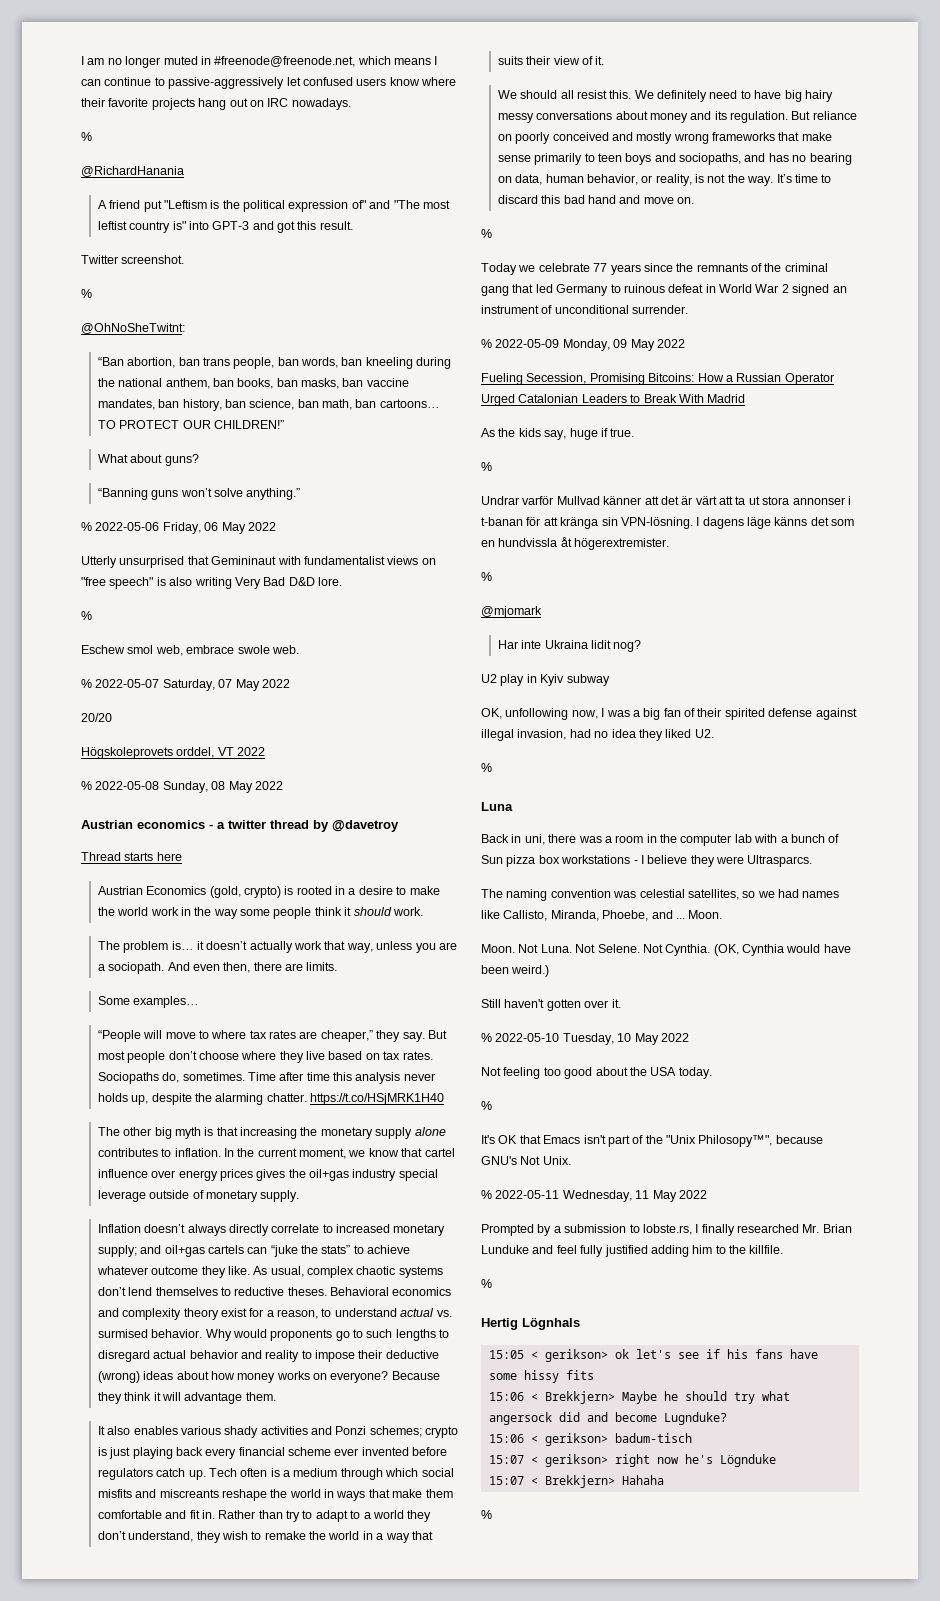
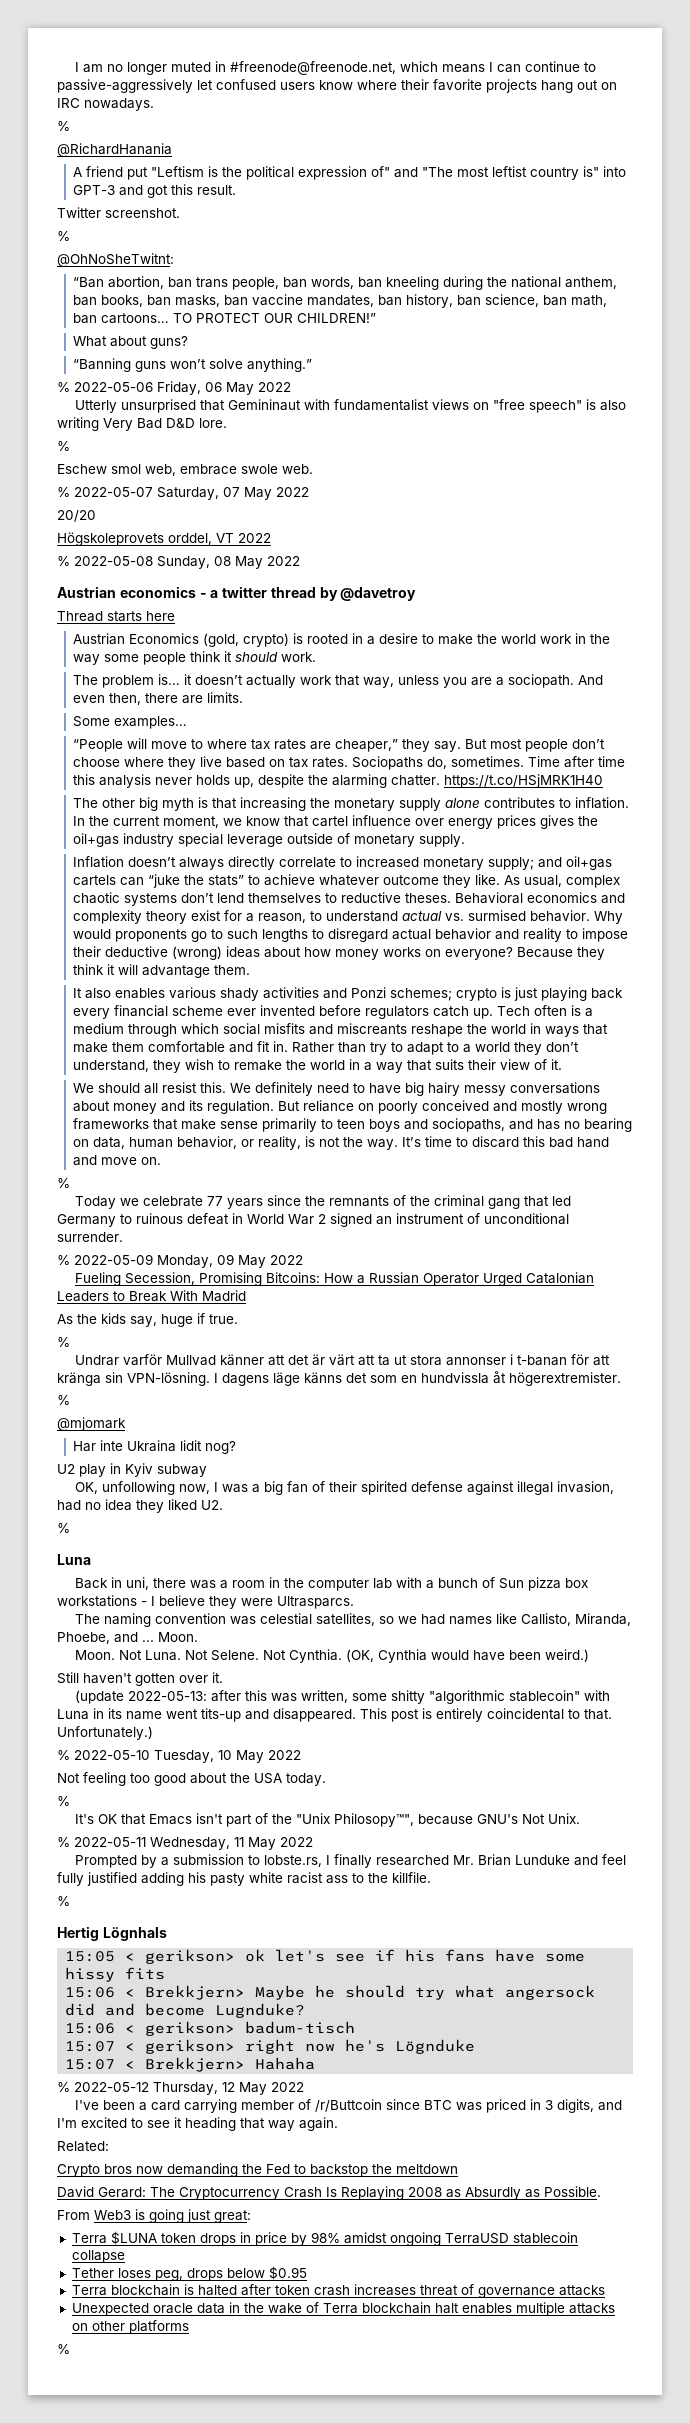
+ (update 2022-05-13: after this was written, some shitty "algorithmic stablecoin" with Luna in its name went tits-up and disappeared. This post is entirely coincidental to that. Unfortunately.)
- Prompted by a submission to lobste.rs, I finally researched Mr. Brian Lunduke and feel fully justified adding him to the killfile.
+ Prompted by a submission to lobste.rs, I finally researched Mr. Brian Lunduke and feel fully justified adding his pasty white racist ass to the killfile.
+ % 2022-05-12 Thursday, 12 May 2022
+ I've been a card carrying member of /r/Buttcoin since BTC was priced in 3 digits, and I'm excited to see it heading that way again.
+ Related:
+ Crypto bros now demanding the Fed to backstop the meltdown
+ David Gerard: The Cryptocurrency Crash Is Replaying 2008 as Absurdly as Possible.
+ From Web3 is going just great:
+ Terra $LUNA token drops in price by 98% amidst ongoing TerraUSD stablecoin collapse
+ Tether loses peg, drops below $0.95
+ Terra blockchain is halted after token crash increases threat of governance attacks
+ Unexpected oracle data in the wake of Terra blockchain halt enables multiple attacks on other platforms

